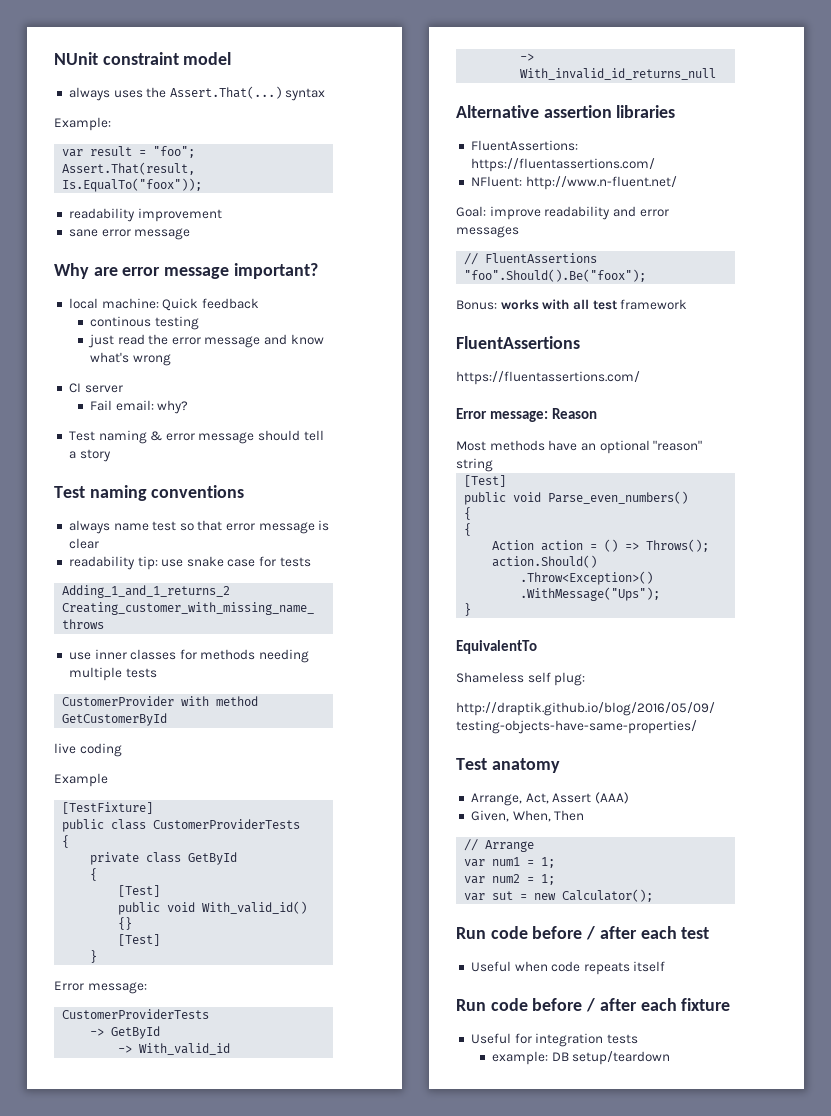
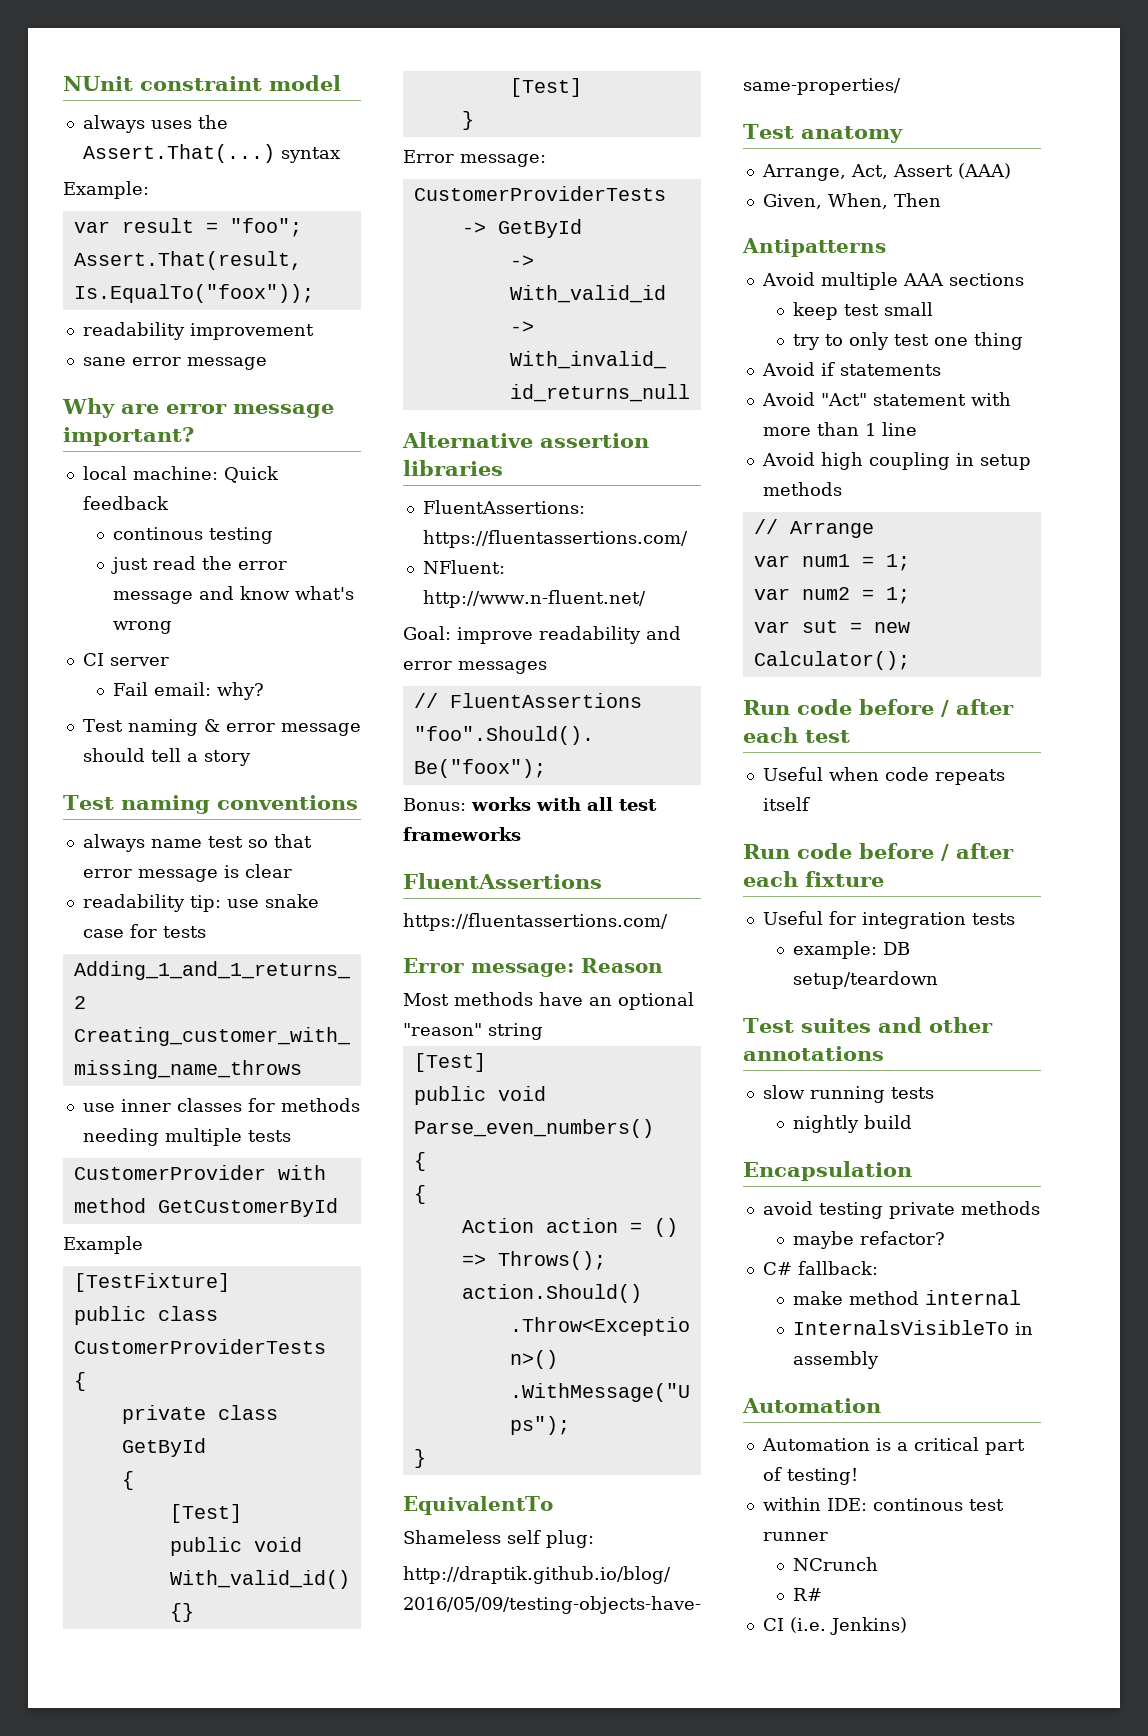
- live coding
- Bonus: works with all test framework
+ Bonus: works with all test frameworks
+ Antipatterns
+ Avoid multiple AAA sections
+ keep test small
+ try to only test one thing
+ Avoid if statements
+ Avoid "Act" statement with more than 1 line
+ Avoid high coupling in setup methods
+ Test suites and other annotations
+ slow running tests
+ nightly build
+ Encapsulation
+ avoid testing private methods
+ maybe refactor?
+ C# fallback:
+ make method internal
+ InternalsVisibleTo in assembly
+ Automation
+ Automation is a critical part of testing!
+ within IDE: continous test runner
+ NCrunch
+ R#
+ CI (i.e. Jenkins)

